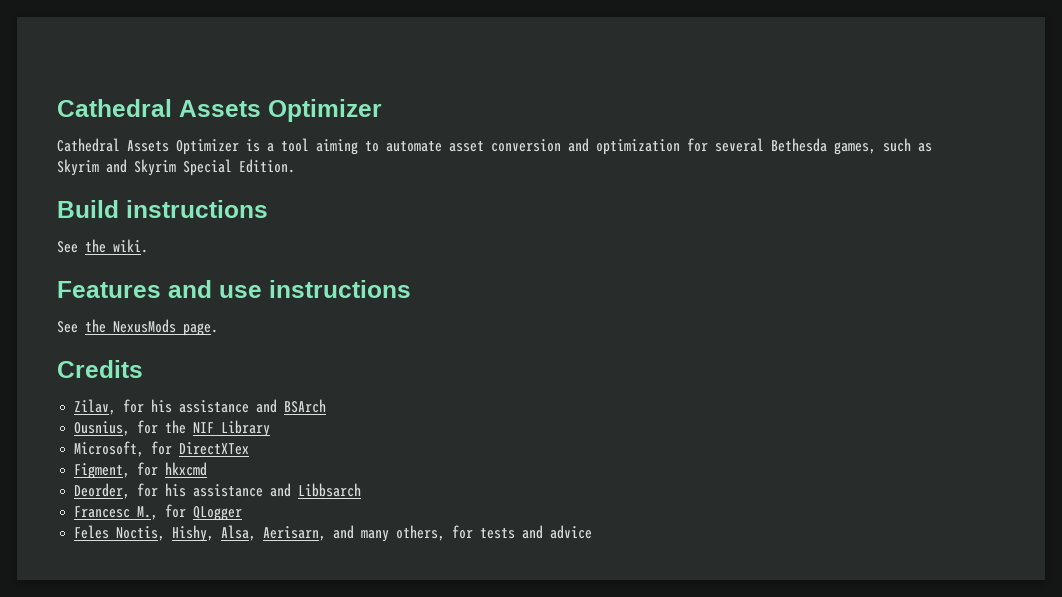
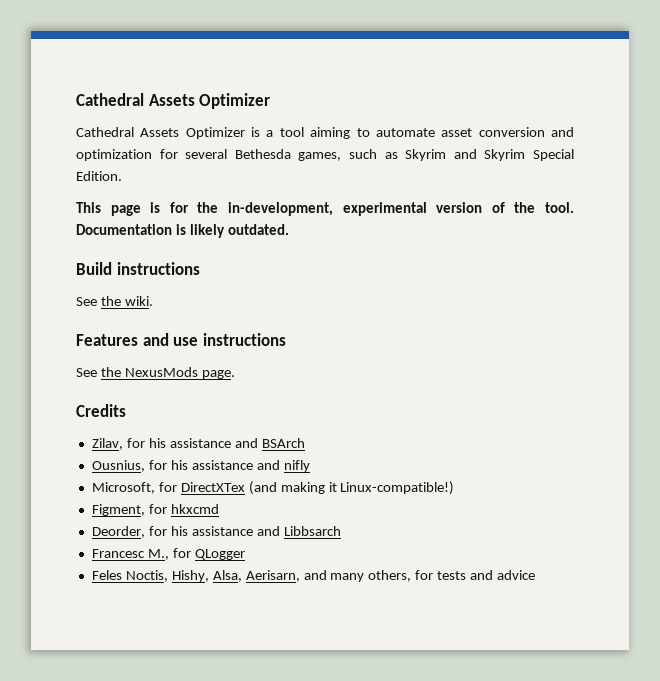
+ This page is for the in-development, experimental version of the tool. Documentation is likely outdated.
- Ousnius, for the NIF Library
+ Ousnius, for his assistance and nifly
- Microsoft, for DirectXTex
+ Microsoft, for DirectXTex (and making it Linux-compatible!)

